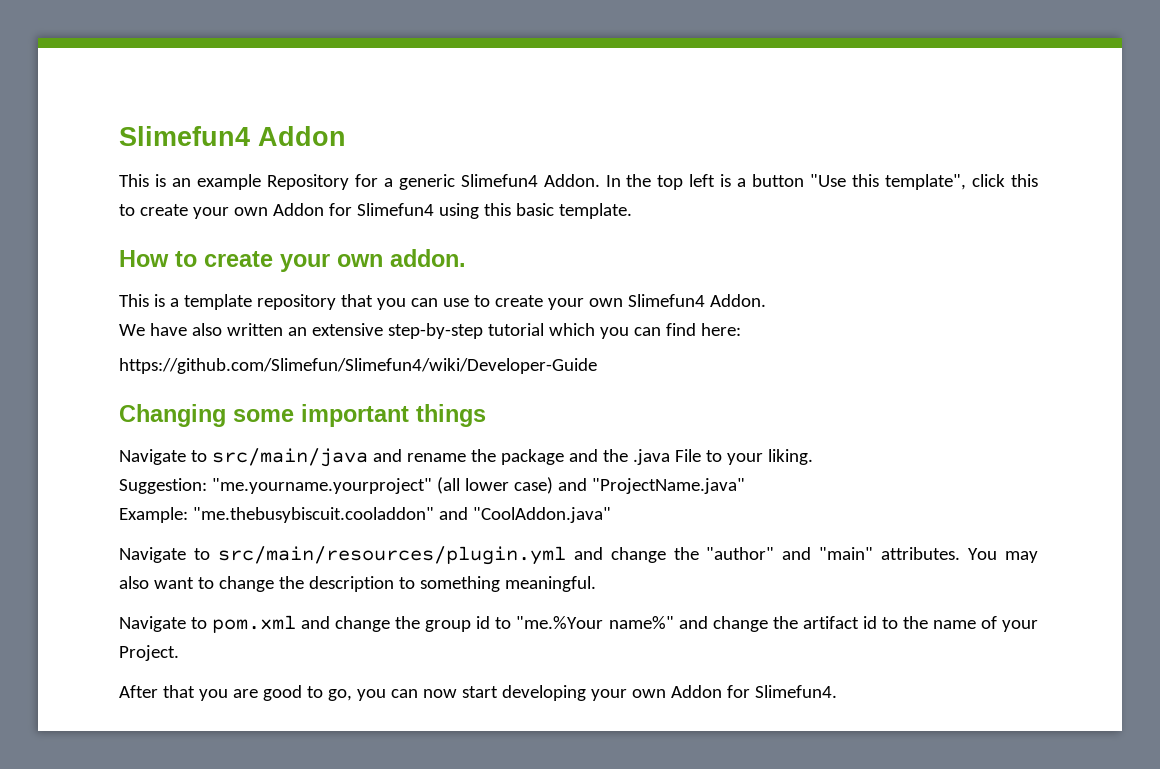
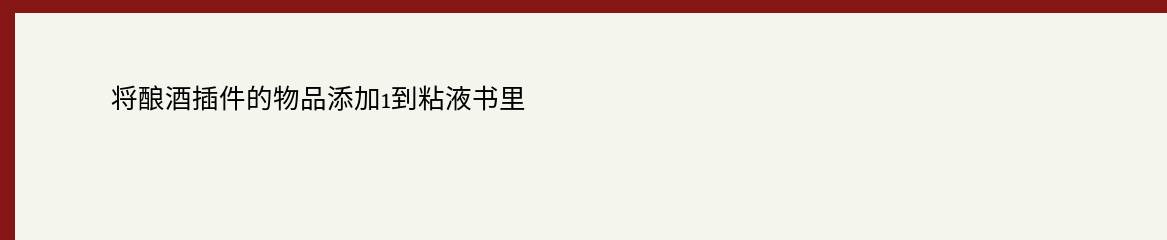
- Slimefun4 Addon
- This is an example Repository for a generic Slimefun4 Addon. In the top left is a button "Use this template", click this to create your own Addon for Slimefun4 using this basic template.
- How to create your own addon.
- This is a template repository that you can use to create your own Slimefun4 Addon.
- We have also written an extensive step-by-step tutorial which you can find here:
- https://github.com/Slimefun/Slimefun4/wiki/Developer-Guide
- Changing some important things
- Navigate to src/main/java and rename the package and the .java File to your liking.
- Suggestion: "me.yourname.yourproject" (all lower case) and "ProjectName.java"
- Example: "me.thebusybiscuit.cooladdon" and "CoolAddon.java"
- Navigate to src/main/resources/plugin.yml and change the "author" and "main" attributes. You may also want to change the description to something meaningful.
- Navigate to pom.xml and change the group id to "me.%Your name%" and change the artifact id to the name of your Project.
- After that you are good to go, you can now start developing your own Addon for Slimefun4.
+ 将酿酒插件的物品添加1到粘液书里

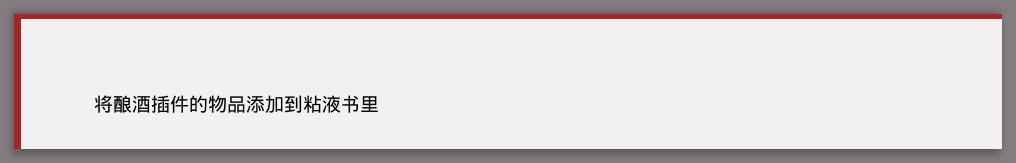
- 将酿酒插件的物品添加1到粘液书里
+ 将酿酒插件的物品添加到粘液书里

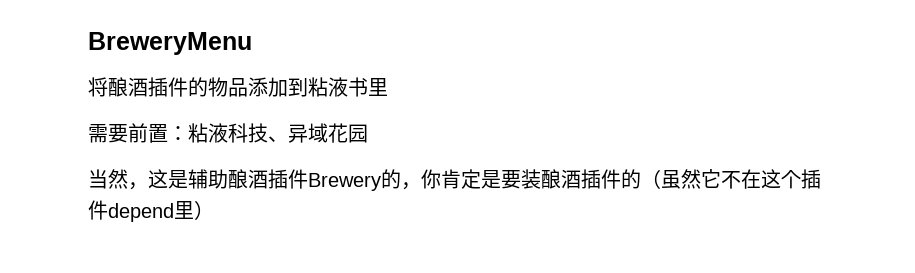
+ BreweryMenu
+ 需要前置：粘液科技、异域花园
+ 当然，这是辅助酿酒插件Brewery的，你肯定是要装酿酒插件的（虽然它不在这个插件depend里）

